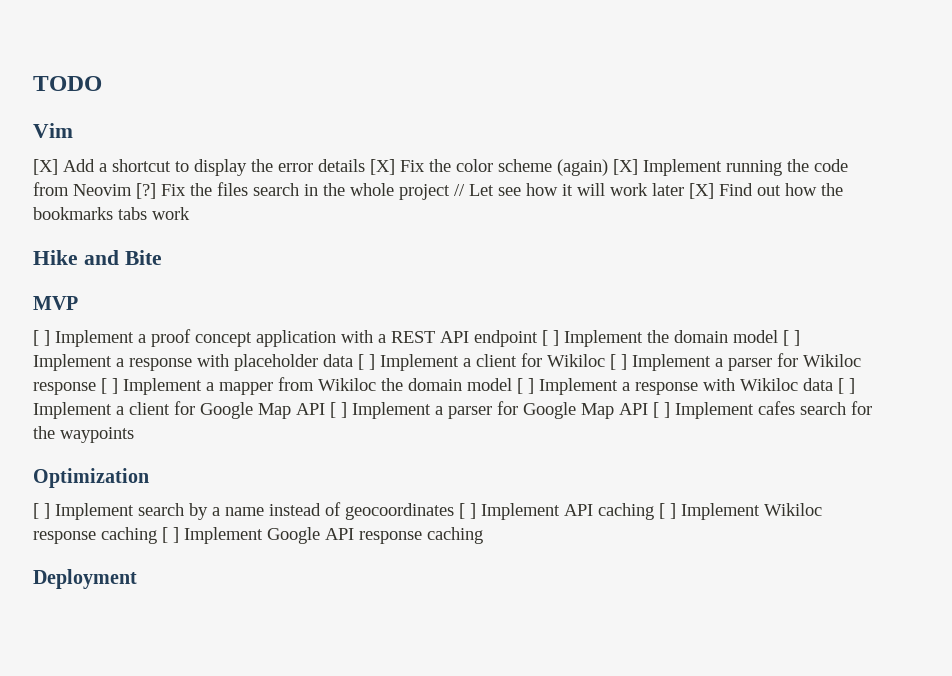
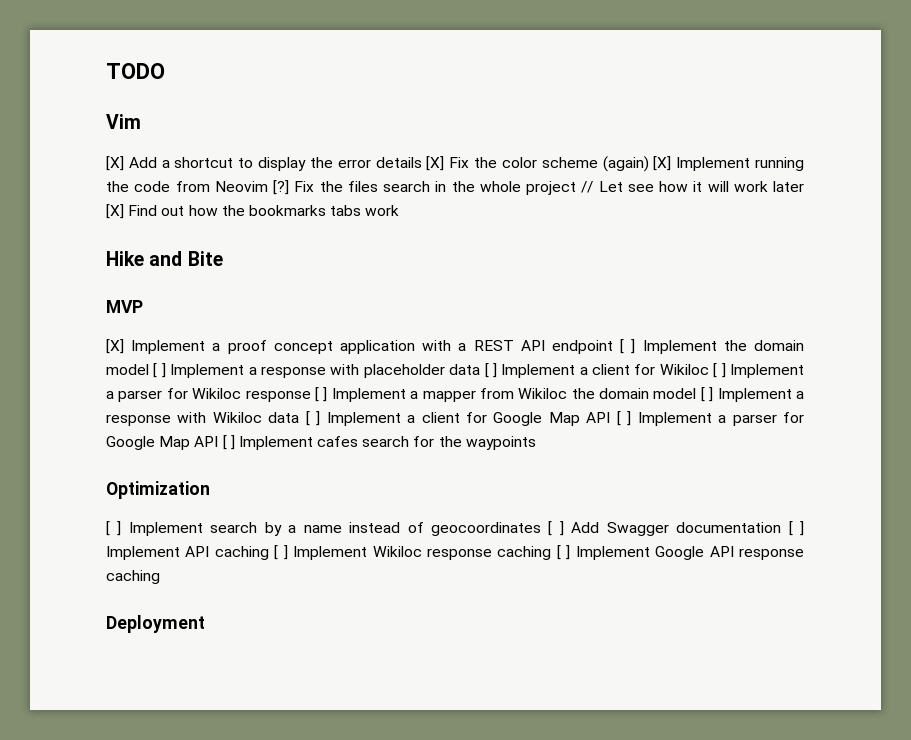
- [ ] Implement a proof concept application with a REST API endpoint [ ] Implement the domain model [ ] Implement a response with placeholder data [ ] Implement a client for Wikiloc [ ] Implement a parser for Wikiloc response [ ] Implement a mapper from Wikiloc the domain model [ ] Implement a response with Wikiloc data [ ] Implement a client for Google Map API [ ] Implement a parser for Google Map API [ ] Implement cafes search for the waypoints
+ [X] Implement a proof concept application with a REST API endpoint [ ] Implement the domain model [ ] Implement a response with placeholder data [ ] Implement a client for Wikiloc [ ] Implement a parser for Wikiloc response [ ] Implement a mapper from Wikiloc the domain model [ ] Implement a response with Wikiloc data [ ] Implement a client for Google Map API [ ] Implement a parser for Google Map API [ ] Implement cafes search for the waypoints
- [ ] Implement search by a name instead of geocoordinates [ ] Implement API caching [ ] Implement Wikiloc response caching [ ] Implement Google API response caching
+ [ ] Implement search by a name instead of geocoordinates [ ] Add Swagger documentation [ ] Implement API caching [ ] Implement Wikiloc response caching [ ] Implement Google API response caching

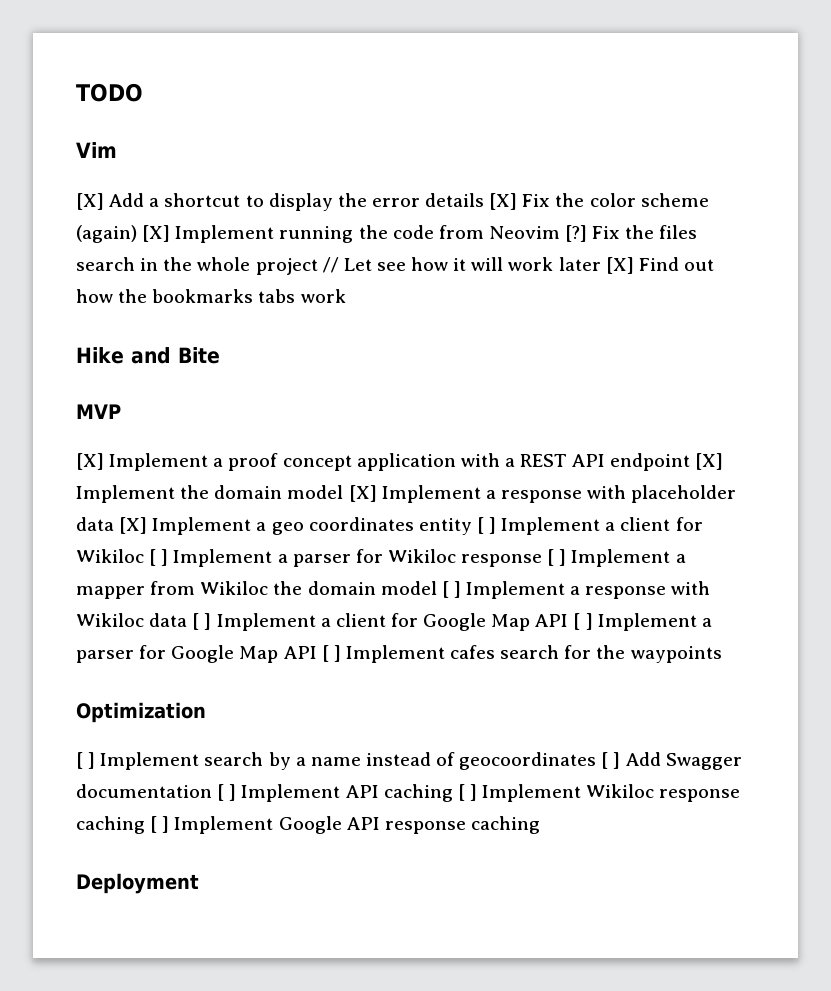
- [X] Implement a proof concept application with a REST API endpoint [ ] Implement the domain model [ ] Implement a response with placeholder data [ ] Implement a client for Wikiloc [ ] Implement a parser for Wikiloc response [ ] Implement a mapper from Wikiloc the domain model [ ] Implement a response with Wikiloc data [ ] Implement a client for Google Map API [ ] Implement a parser for Google Map API [ ] Implement cafes search for the waypoints
+ [X] Implement a proof concept application with a REST API endpoint [X] Implement the domain model [X] Implement a response with placeholder data [X] Implement a geo coordinates entity [ ] Implement a client for Wikiloc [ ] Implement a parser for Wikiloc response [ ] Implement a mapper from Wikiloc the domain model [ ] Implement a response with Wikiloc data [ ] Implement a client for Google Map API [ ] Implement a parser for Google Map API [ ] Implement cafes search for the waypoints

